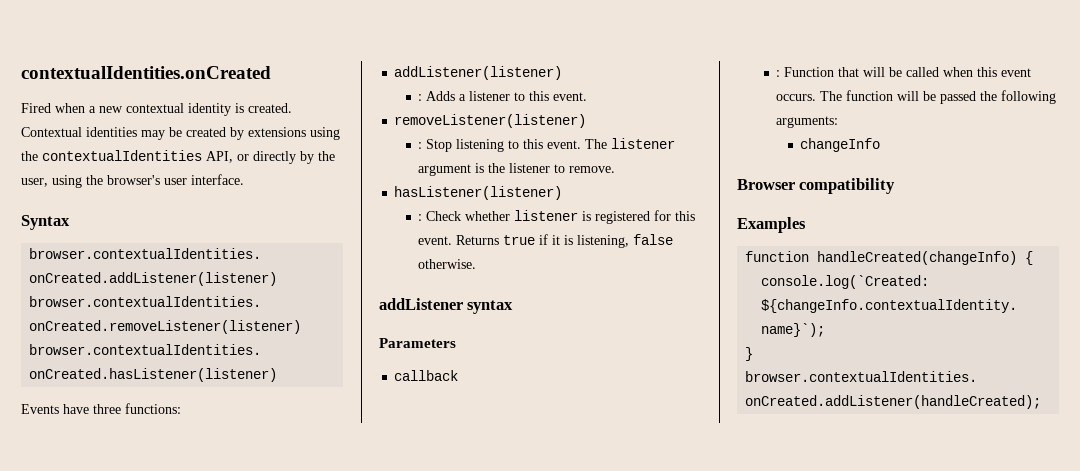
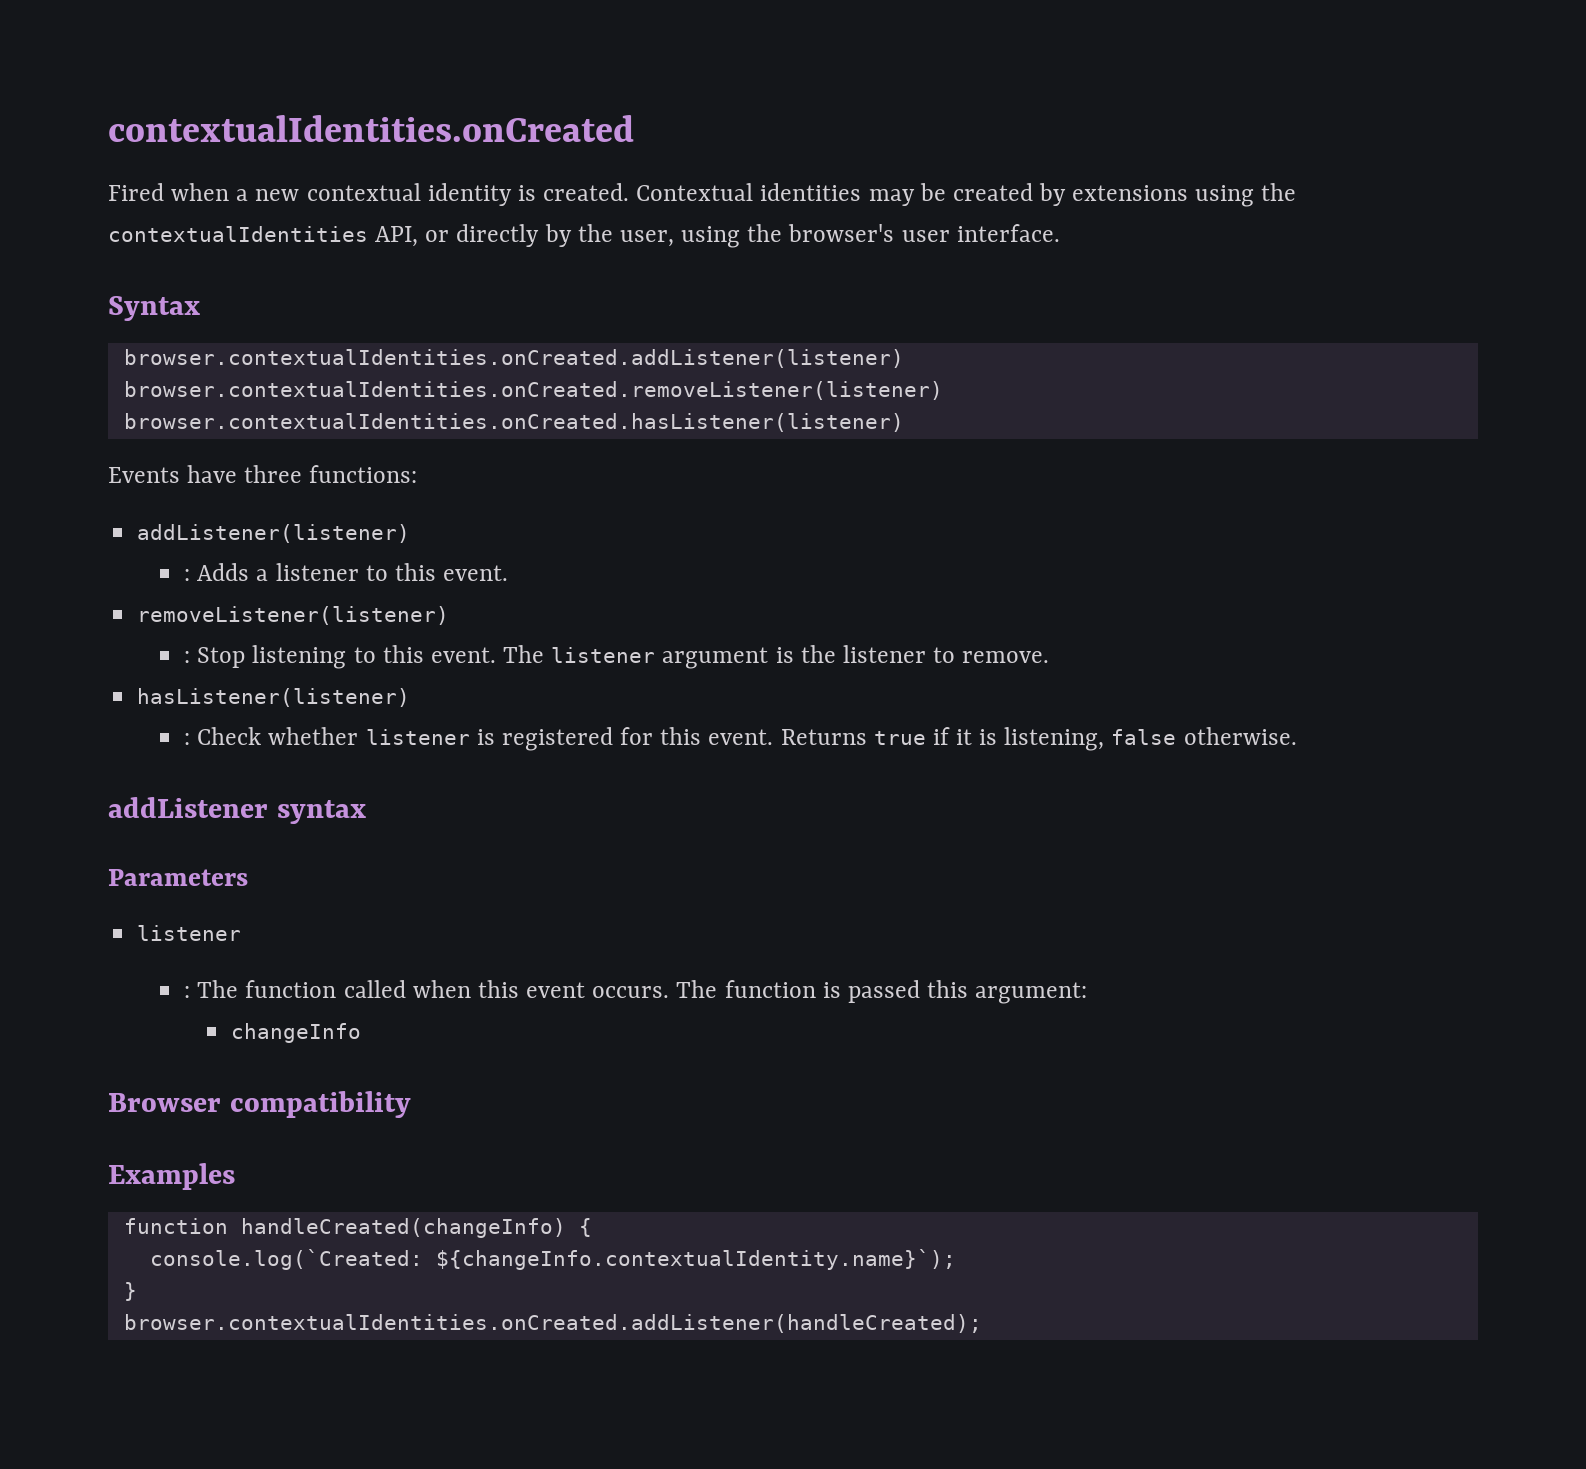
  Parameters
- callback
- : Function that will be called when this event occurs.
+ listener
+ : The function called when this event occurs.
- The function will be passed the following arguments:
+ The function is passed this argument:

